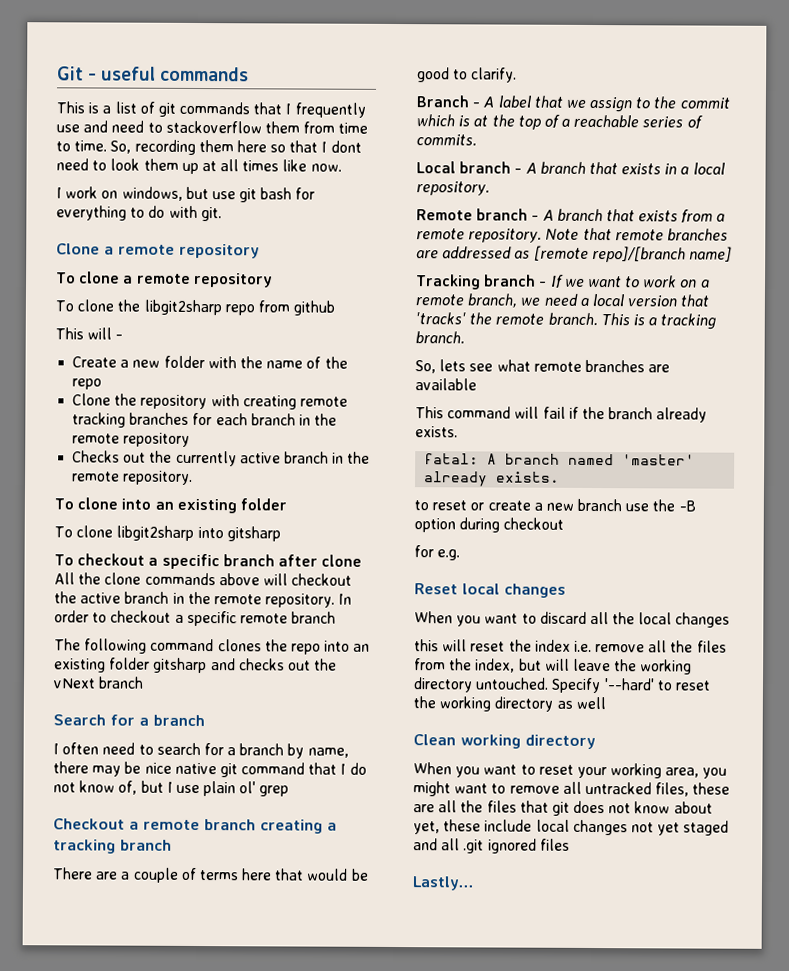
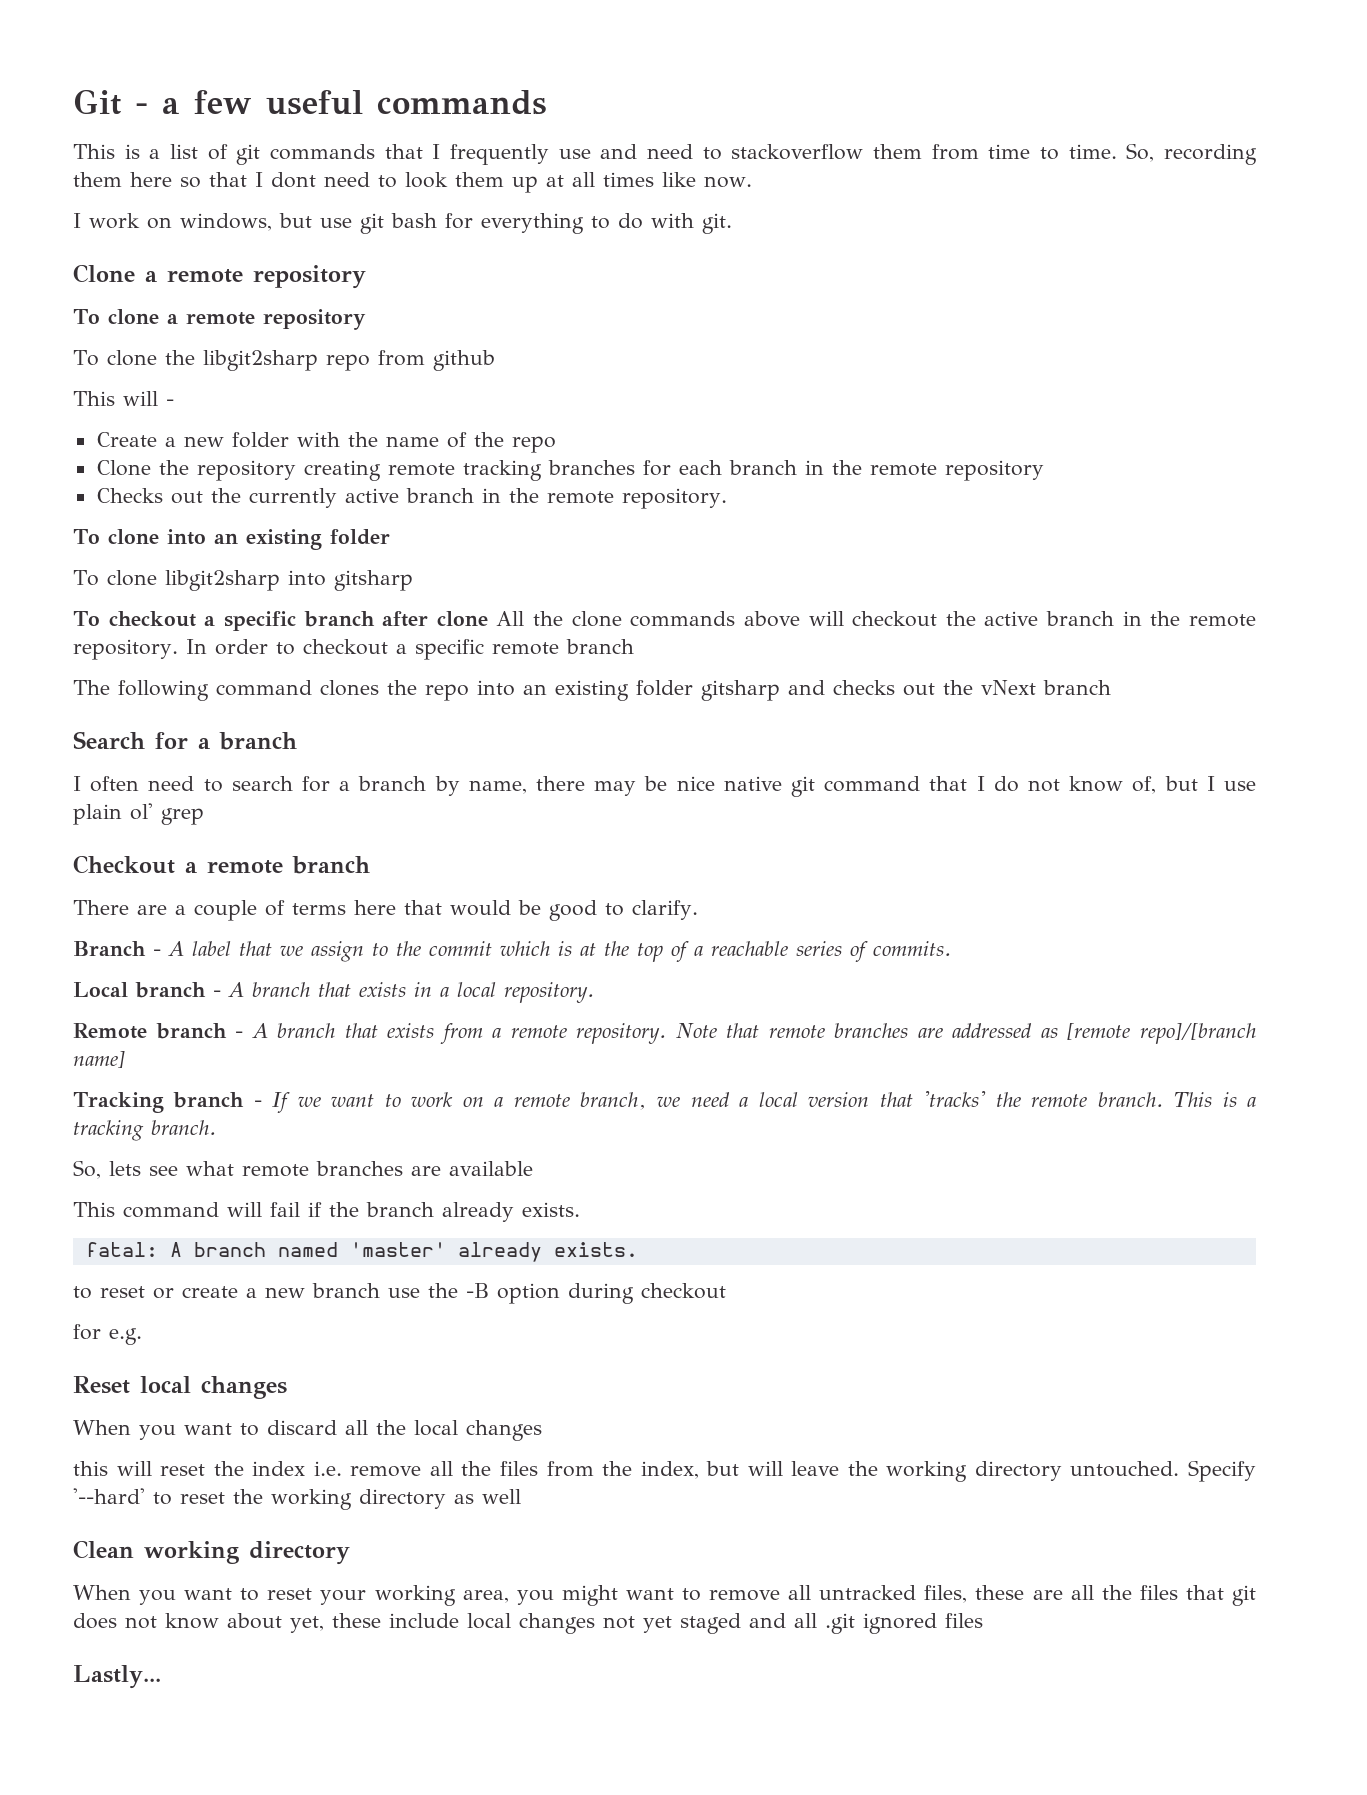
- Git - useful commands
+ Git - a few useful commands
- Clone the repository with creating remote tracking branches for each branch in the remote repository
+ Clone the repository creating remote tracking branches for each branch in the remote repository
- Checkout a remote branch creating a tracking branch
+ Checkout a remote branch

